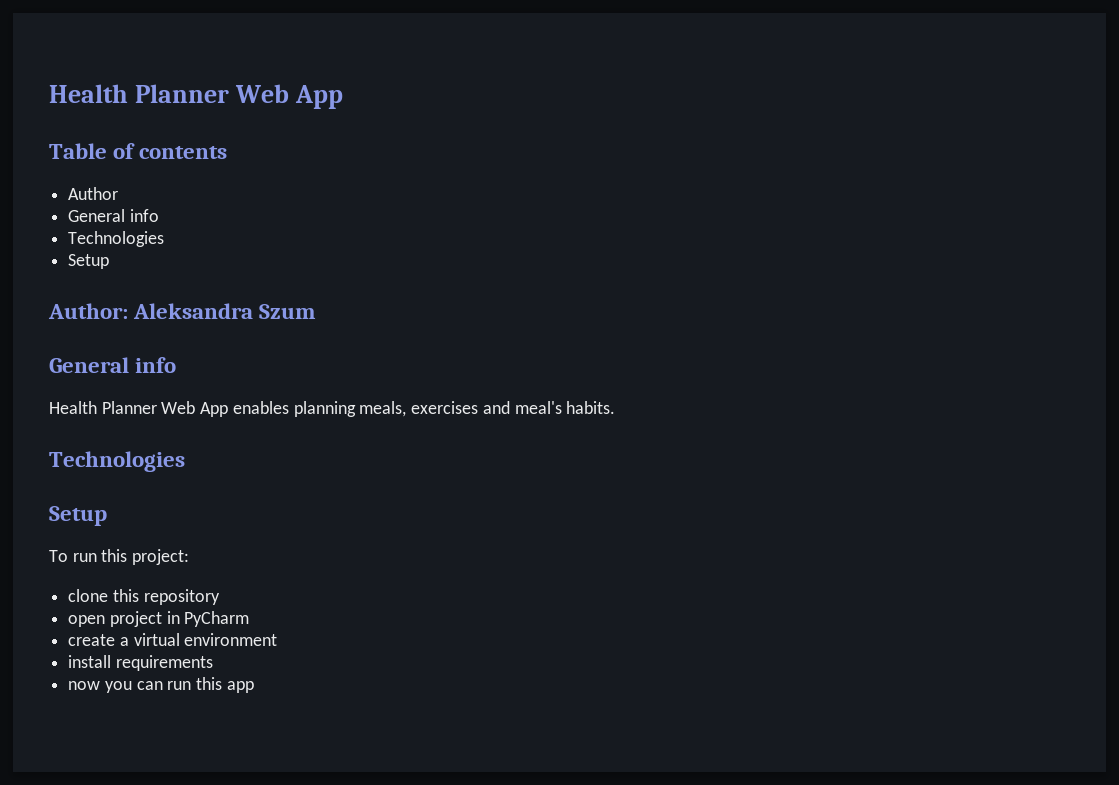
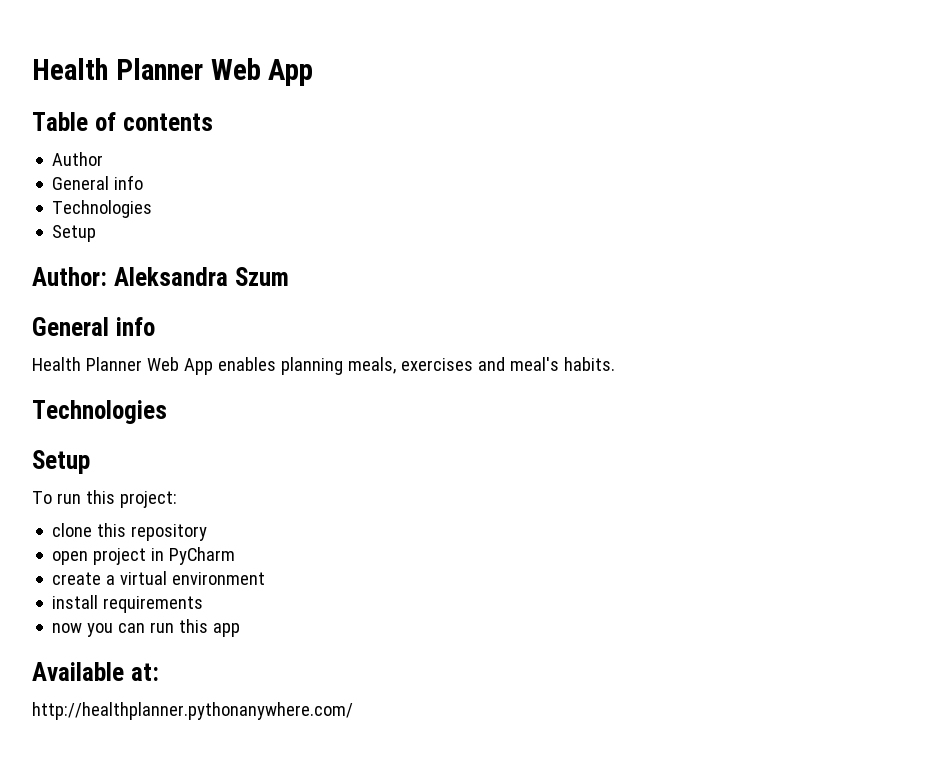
+ Available at:
+ http://healthplanner.pythonanywhere.com/

